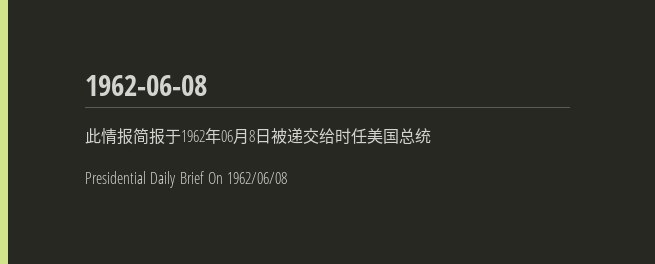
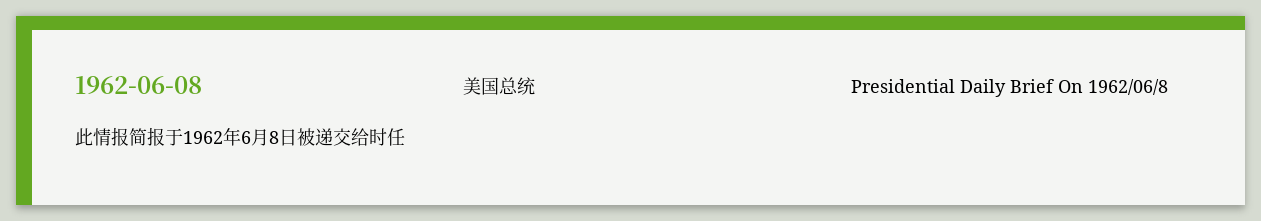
- 此情报简报于1962年06月8日被递交给时任美国总统
+ 此情报简报于1962年6月8日被递交给时任美国总统
- Presidential Daily Brief On 1962/06/08
+ Presidential Daily Brief On 1962/06/8

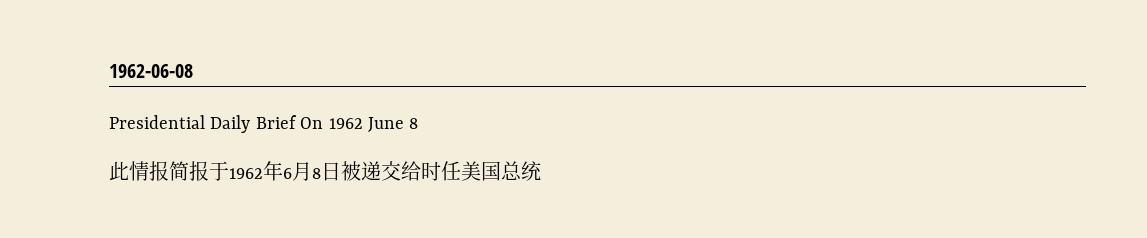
+ Presidential Daily Brief On 1962 June 8
- Presidential Daily Brief On 1962/06/8

